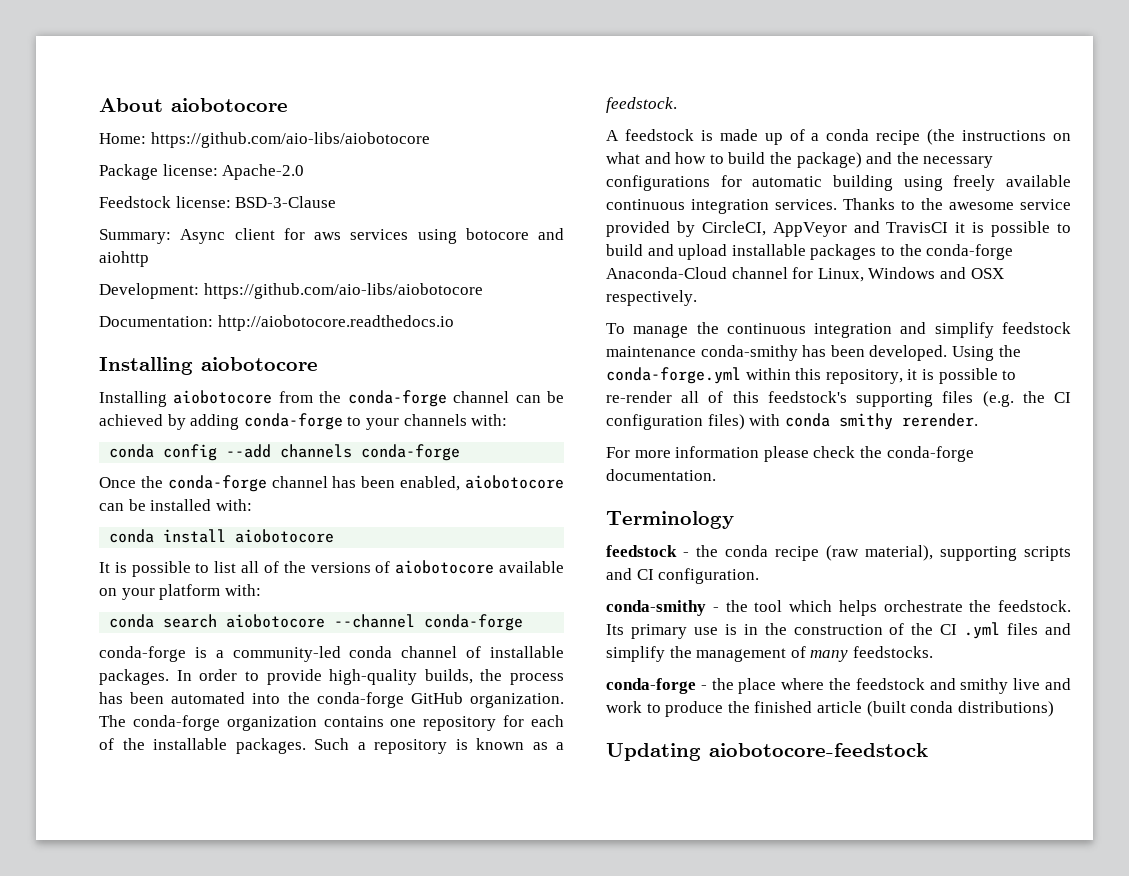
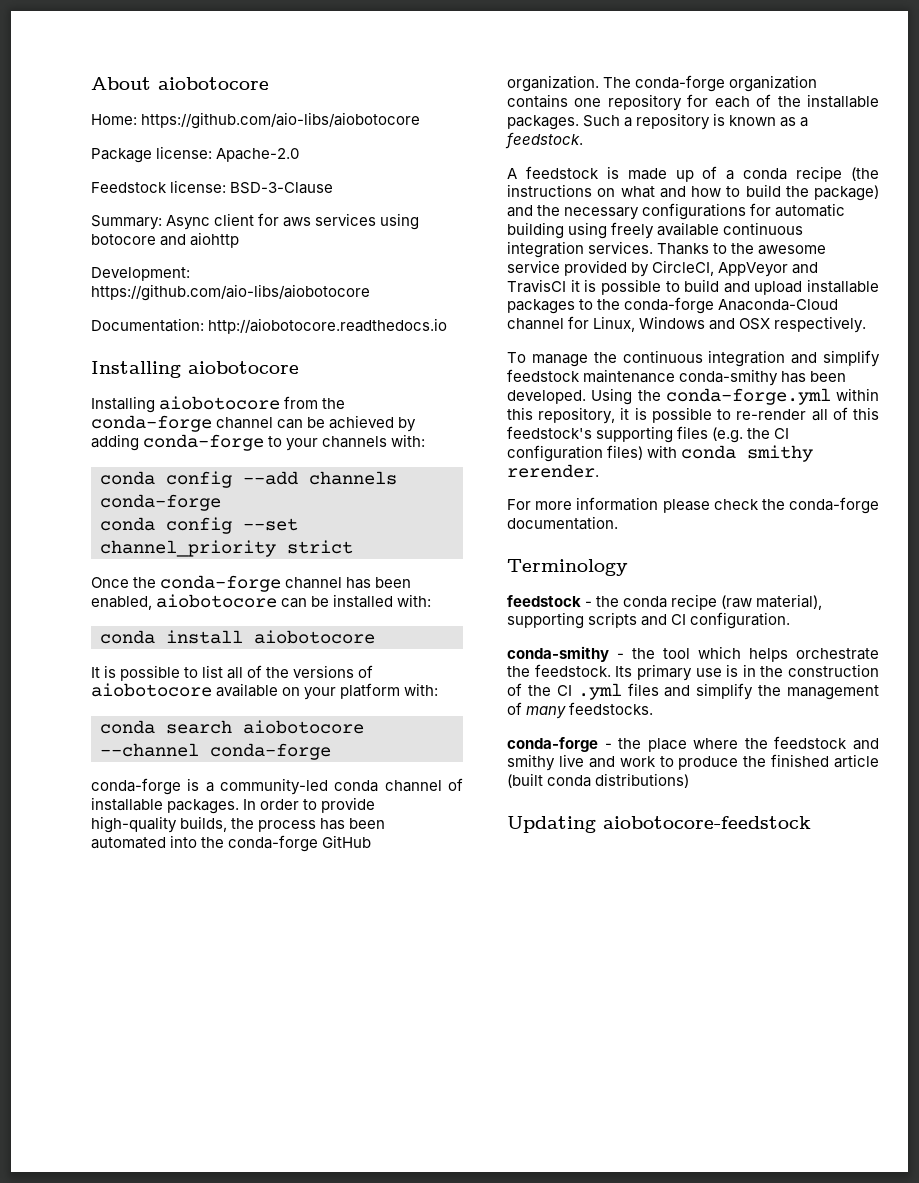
+ conda config --set channel_priority strict

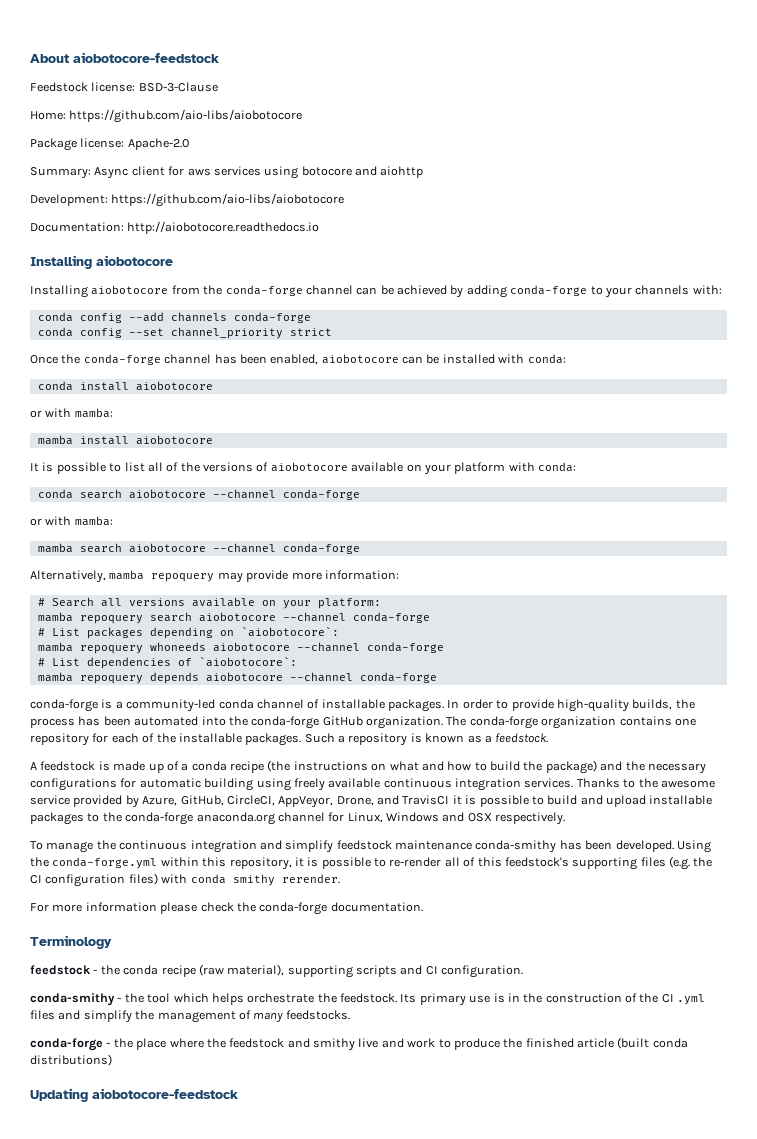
- About aiobotocore
+ About aiobotocore-feedstock
+ Feedstock license: BSD-3-Clause
- Feedstock license: BSD-3-Clause
- Once the conda-forge channel has been enabled, aiobotocore can be installed with:
+ Once the conda-forge channel has been enabled, aiobotocore can be installed with conda:
  conda install aiobotocore
+ or with mamba:
+ mamba install aiobotocore
- It is possible to list all of the versions of aiobotocore available on your platform with:
+ It is possible to list all of the versions of aiobotocore available on your platform with conda:
  conda search aiobotocore --channel conda-forge
+ or with mamba:
+ mamba search aiobotocore --channel conda-forge
+ Alternatively, mamba repoquery may provide more information:
+ # Search all versions available on your platform:
+ mamba repoquery search aiobotocore --channel conda-forge
+ # List packages depending on `aiobotocore`:
+ mamba repoquery whoneeds aiobotocore --channel conda-forge
+ # List dependencies of `aiobotocore`:
+ mamba repoquery depends aiobotocore --channel conda-forge
- Thanks to the awesome service provided by CircleCI, AppVeyor and TravisCI it is possible to build and upload installable packages to the conda-forge Anaconda-Cloud channel for Linux, Windows and OSX respectively.
+ Thanks to the awesome service provided by Azure, GitHub, CircleCI, AppVeyor, Drone, and TravisCI it is possible to build and upload installable packages to the conda-forge anaconda.org channel for Linux, Windows and OSX respectively.

